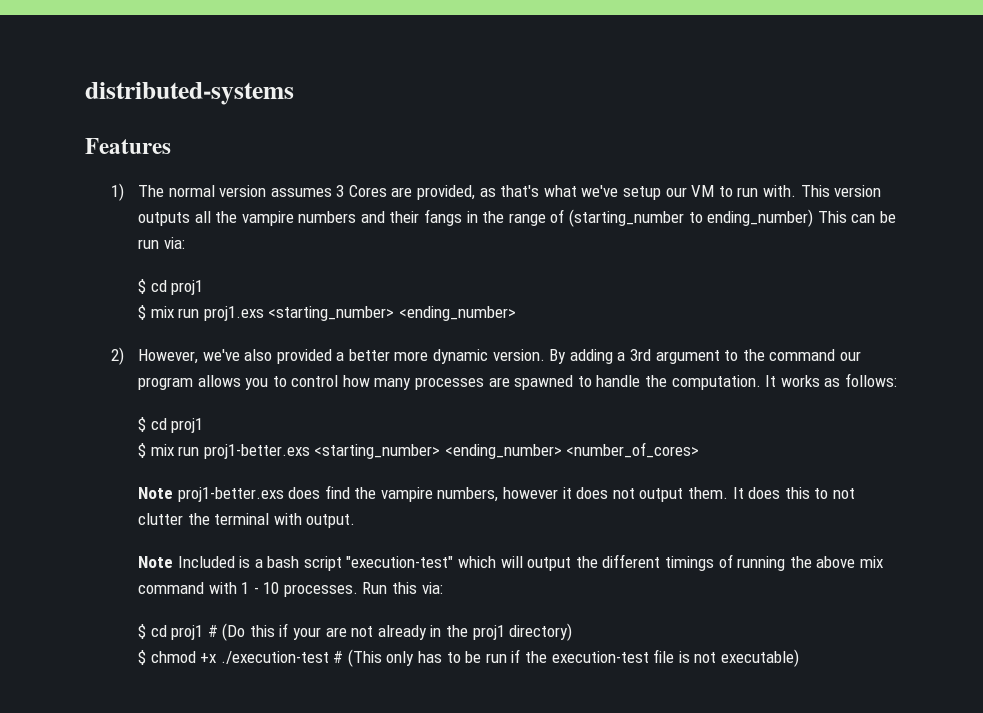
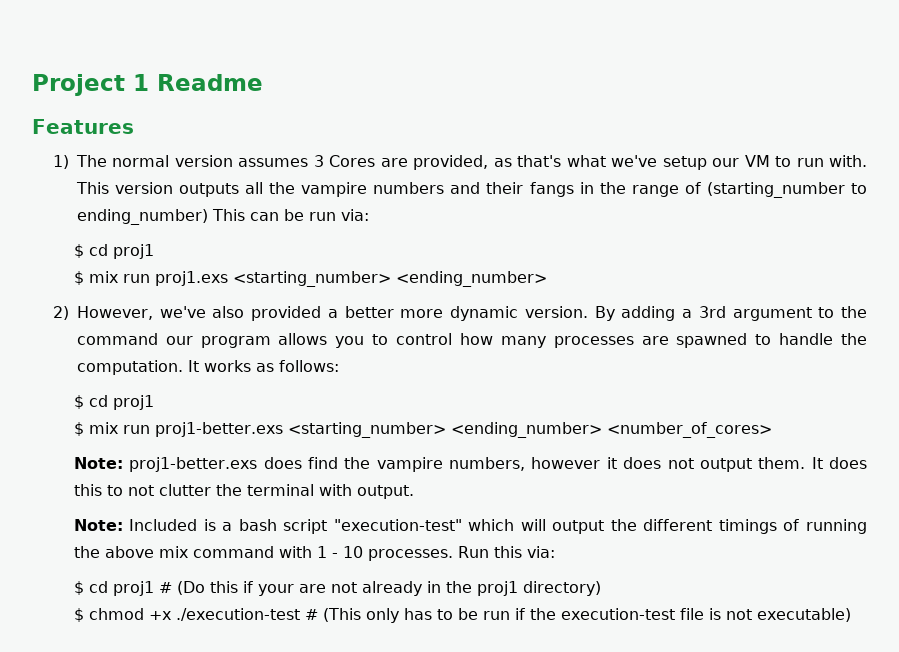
- distributed-systems
+ Project 1 Readme
- Note proj1-better.exs does find the vampire numbers, however it does not output them.
+ Note: proj1-better.exs does find the vampire numbers, however it does not output them.
- Note Included is a bash script "execution-test" which will output the different timings of running the above mix command with 1 - 10 processes.
+ Note: Included is a bash script "execution-test" which will output the different timings of running the above mix command with 1 - 10 processes.

